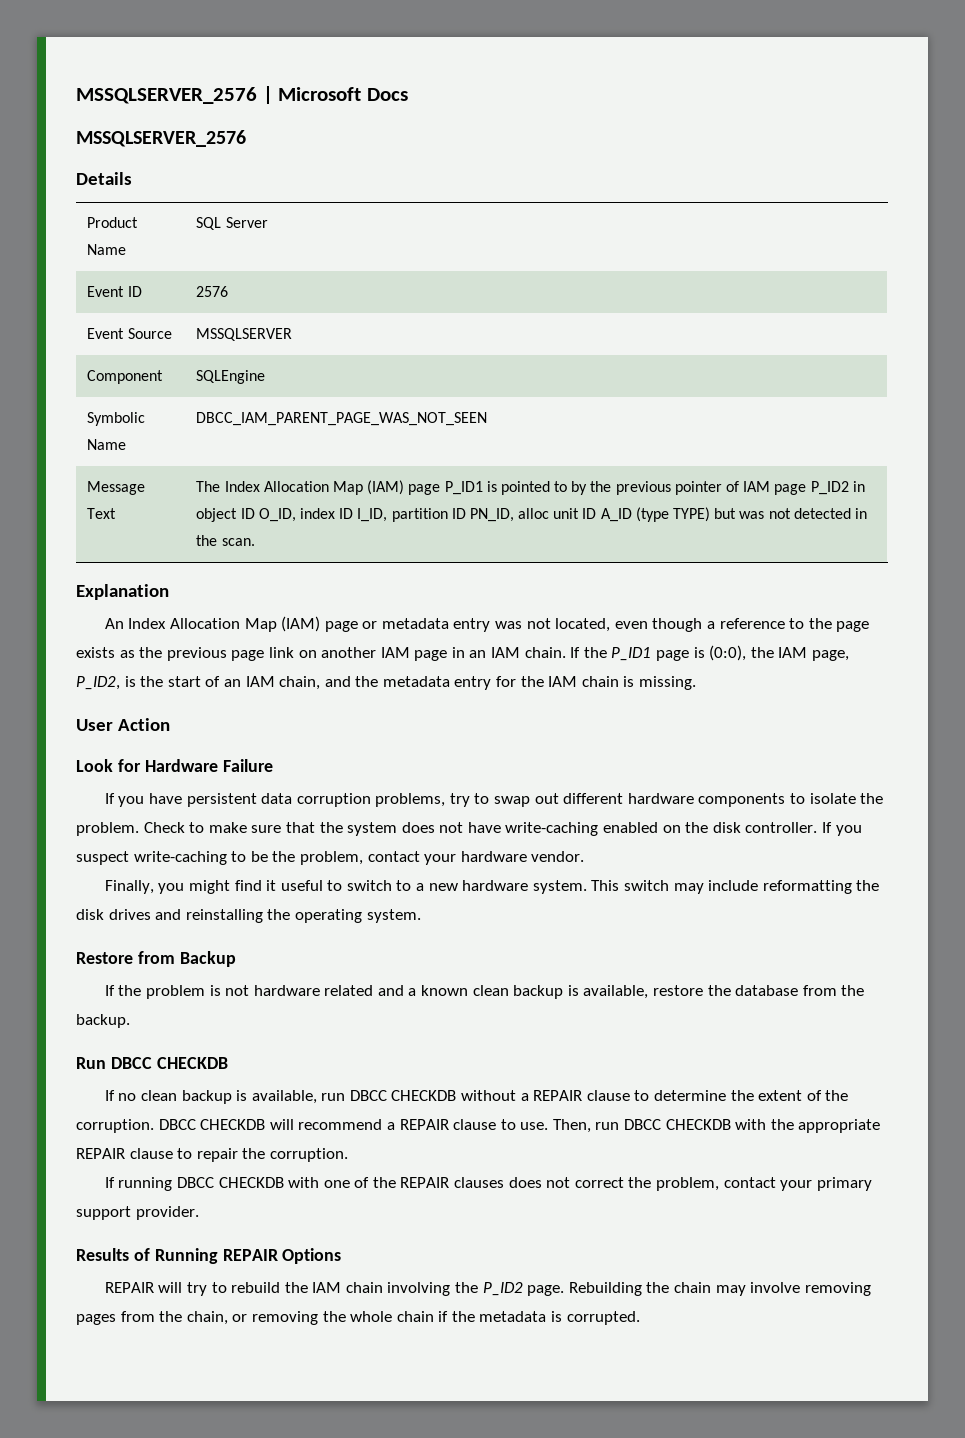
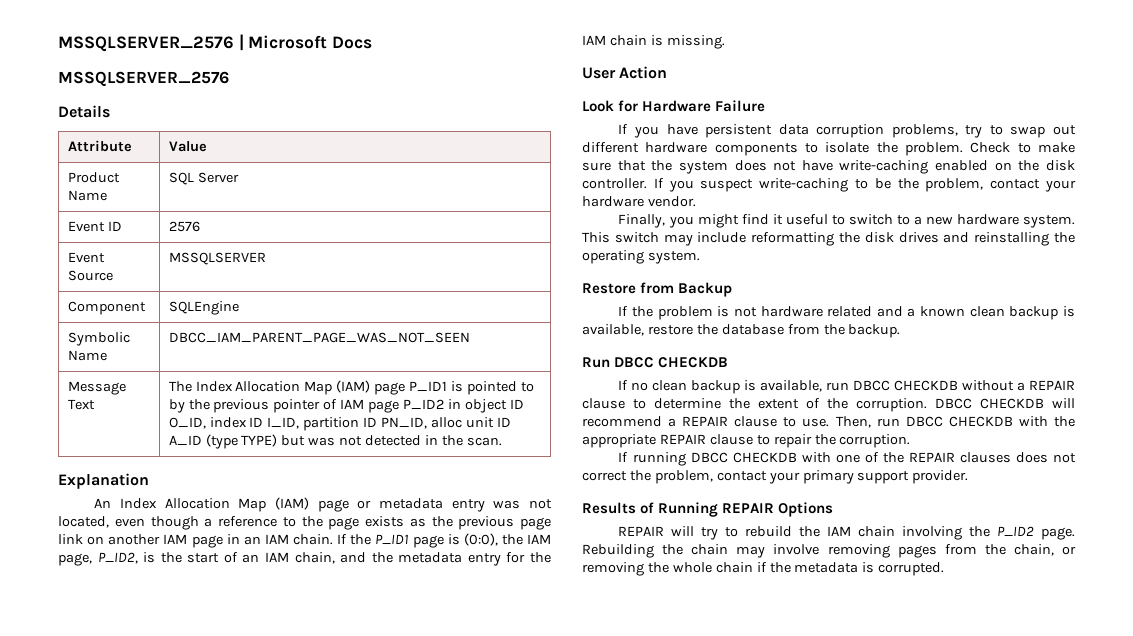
+ Attribute | Value

